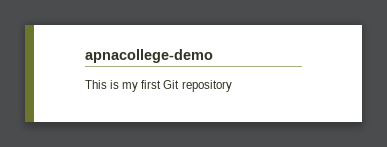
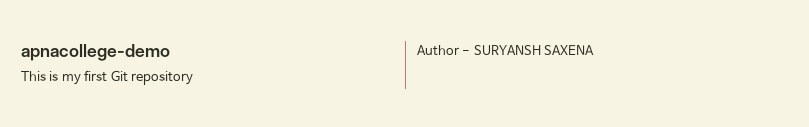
+ Author - SURYANSH SAXENA

